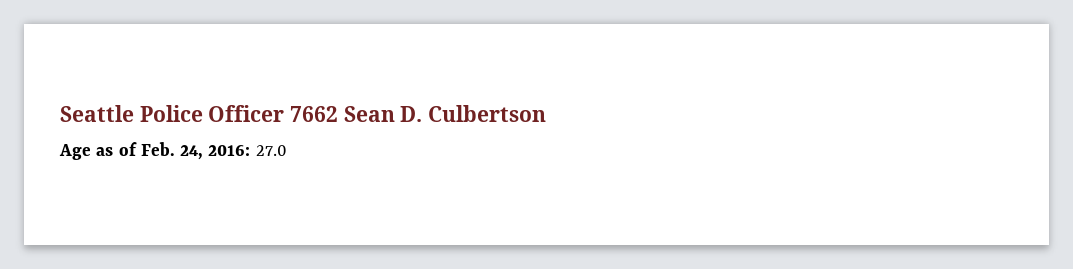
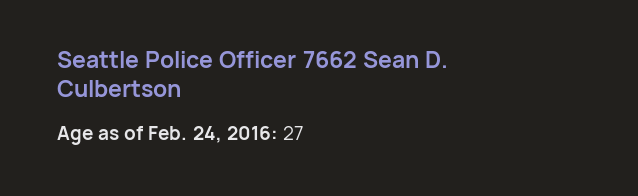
- Age as of Feb. 24, 2016: 27.0
+ Age as of Feb. 24, 2016: 27

